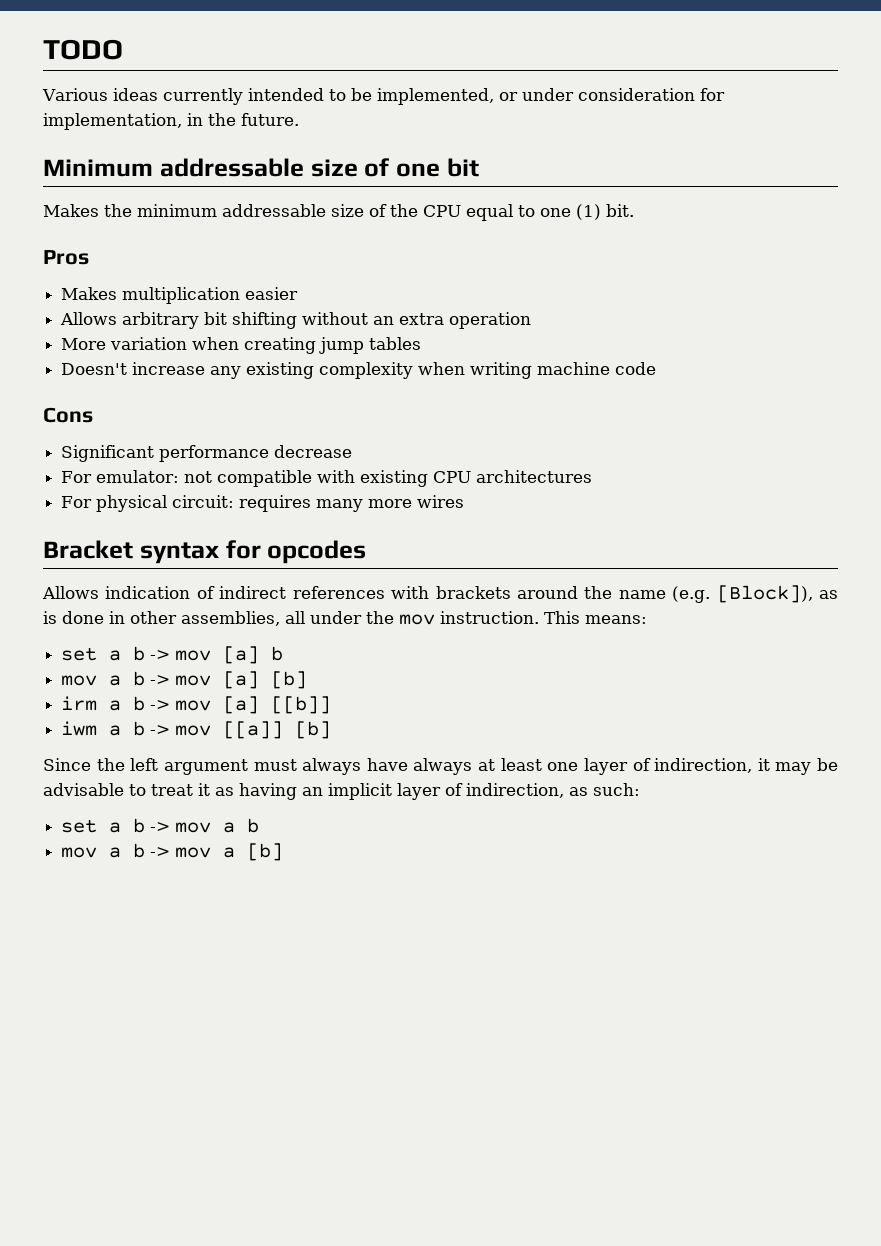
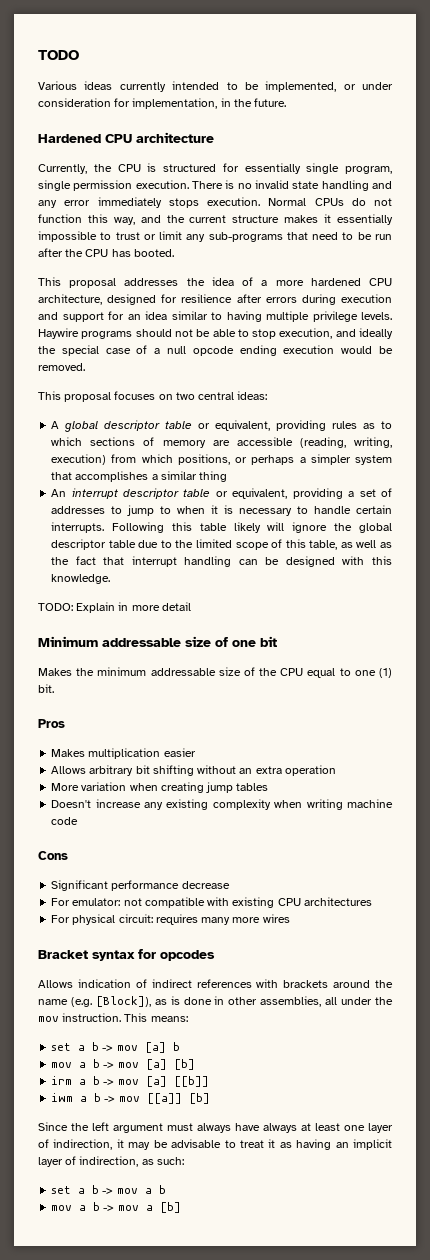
+ Hardened CPU architecture
+ Currently, the CPU is structured for essentially single program, single permission execution. There is no invalid state handling and any error immediately stops execution. Normal CPUs do not function this way, and the current structure makes it essentially impossible to trust or limit any sub-programs that need to be run after the CPU has booted.
+ This proposal addresses the idea of a more hardened CPU architecture, designed for resilience after errors during execution and support for an idea similar to having multiple privilege levels. Haywire programs should not be able to stop execution, and ideally the special case of a null opcode ending execution would be removed.
+ This proposal focuses on two central ideas:
+ A global descriptor table or equivalent, providing rules as to which sections of memory are accessible (reading, writing, execution) from which positions, or perhaps a simpler system that accomplishes a similar thing
+ An interrupt descriptor table or equivalent, providing a set of addresses to jump to when it is necessary to handle certain interrupts. Following this table likely will ignore the global descriptor table due to the limited scope of this table, as well as the fact that interrupt handling can be designed with this knowledge.
+ TODO: Explain in more detail

